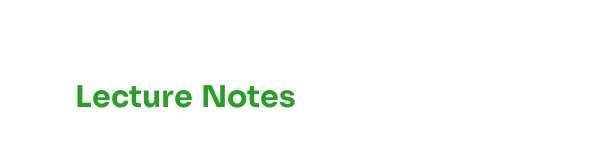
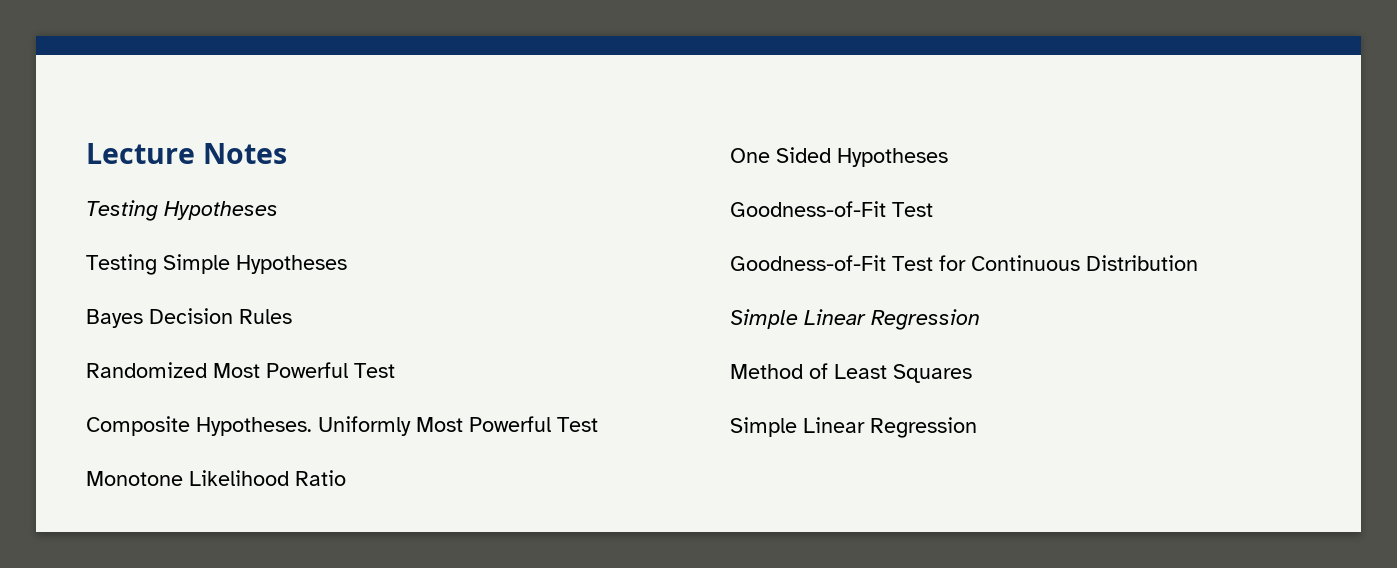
+ Testing Hypotheses
+ Testing Simple Hypotheses
+ Bayes Decision Rules
+ Randomized Most Powerful Test
+ Composite Hypotheses. Uniformly Most Powerful Test
+ Monotone Likelihood Ratio
+ One Sided Hypotheses
+ Goodness-of-Fit Test
+ Goodness-of-Fit Test for Continuous Distribution
+ Simple Linear Regression
+ Method of Least Squares
+ Simple Linear Regression

